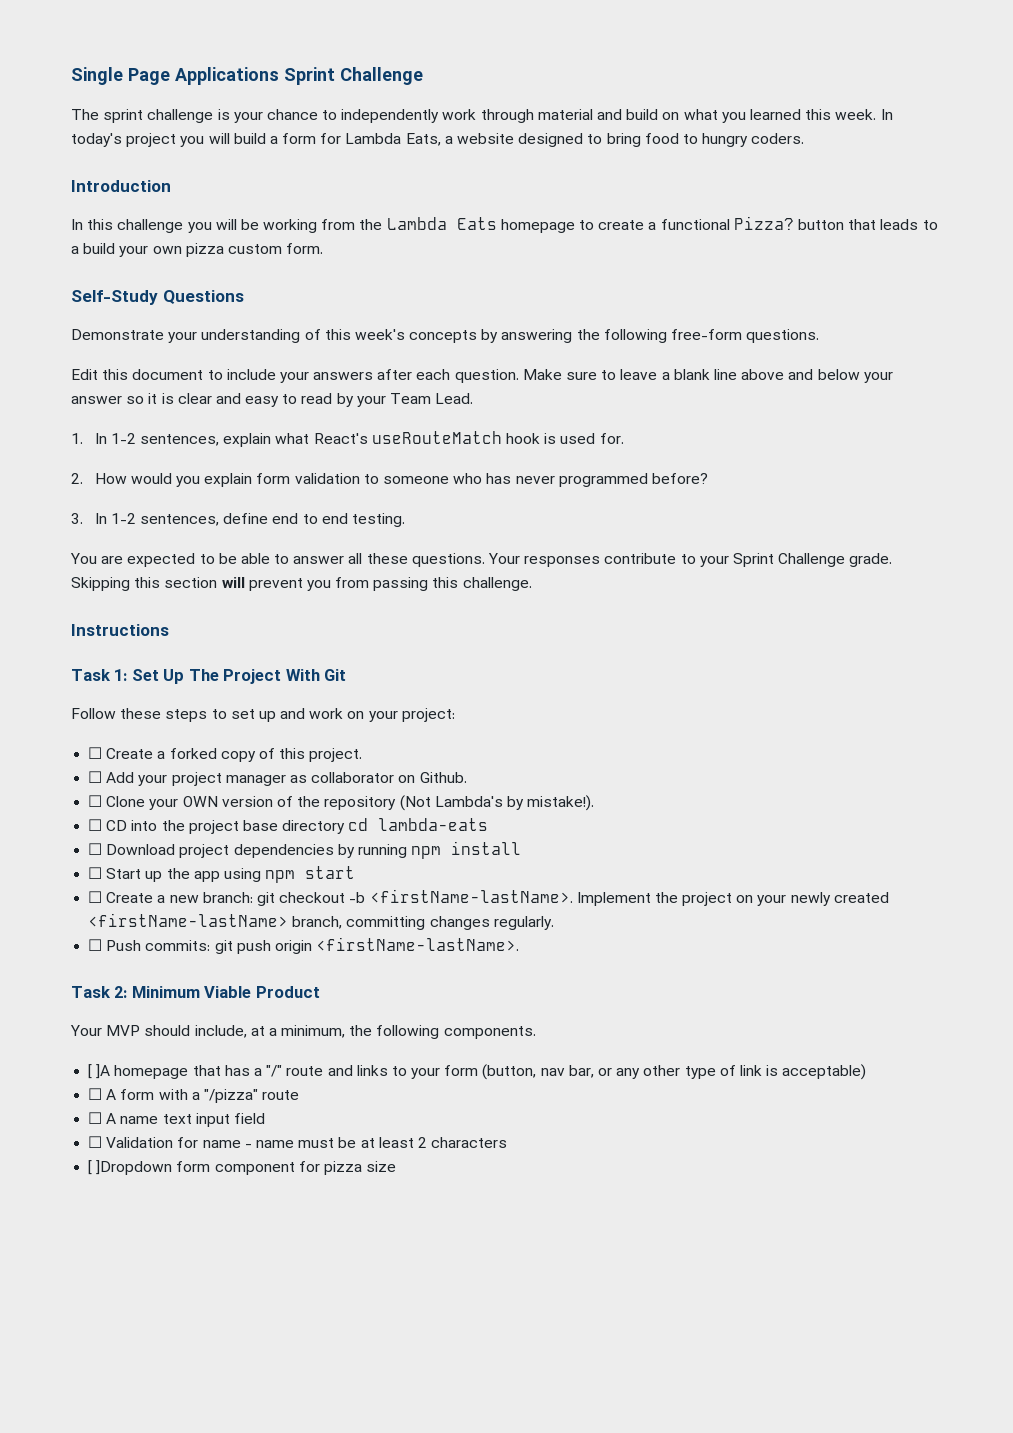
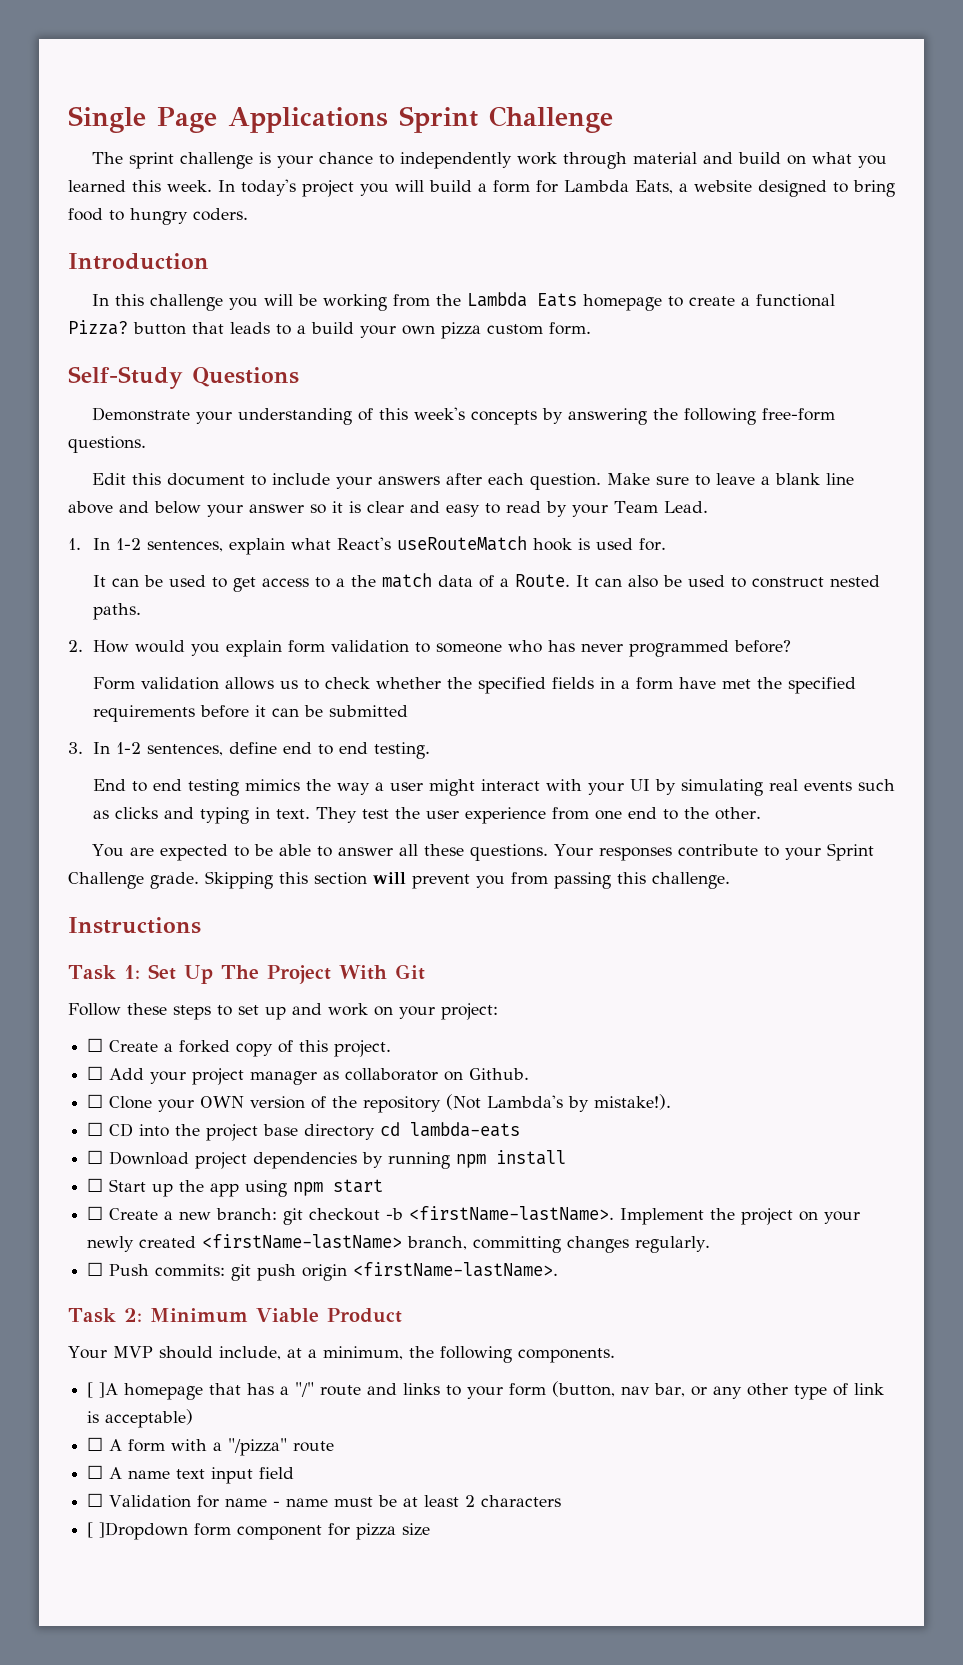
+ It can be used to get access to a the match data of a Route. It can also be used to construct nested paths.
+ Form validation allows us to check whether the specified fields in a form have met the specified requirements before it can be submitted
+ End to end testing mimics the way a user might interact with your UI by simulating real events such as clicks and typing in text. They test the user experience from one end to the other.

